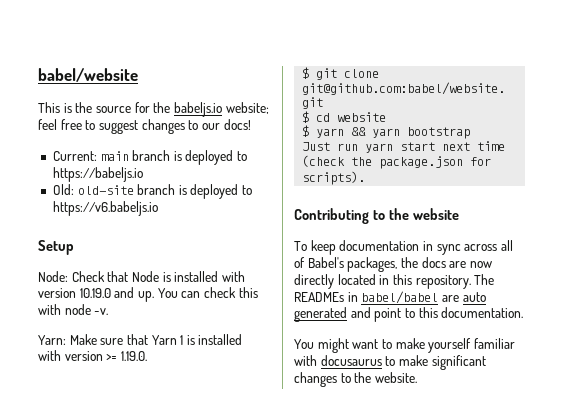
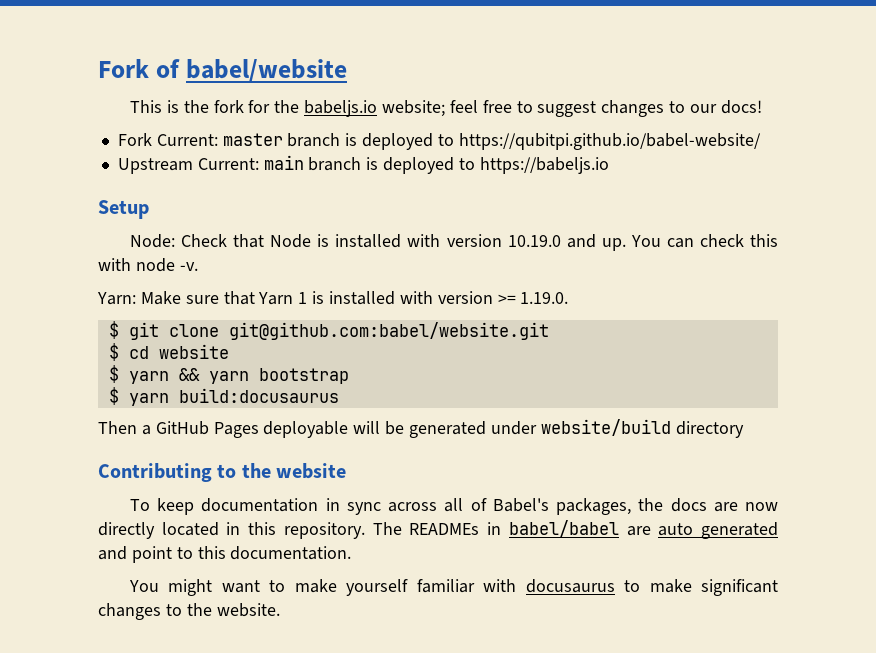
- babel/website
+ Fork of babel/website
- This is the source for the babeljs.io website; feel free to suggest changes to our docs!
+ This is the fork for the babeljs.io website; feel free to suggest changes to our docs!
- Current: main branch is deployed to https://babeljs.io
+ Fork Current: master branch is deployed to https://qubitpi.github.io/babel-website/
+ Upstream Current: main branch is deployed to https://babeljs.io
- Old: old-site branch is deployed to https://v6.babeljs.io
- Just run yarn start next time (check the package.json for scripts).
+ $ yarn build:docusaurus
+ Then a GitHub Pages deployable will be generated under website/build directory

